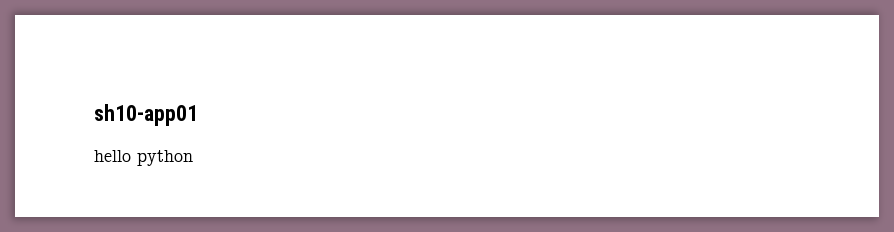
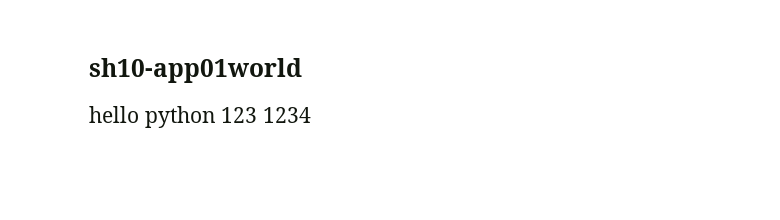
- sh10-app01
+ sh10-app01world
- hello python
+ hello python 123 1234

